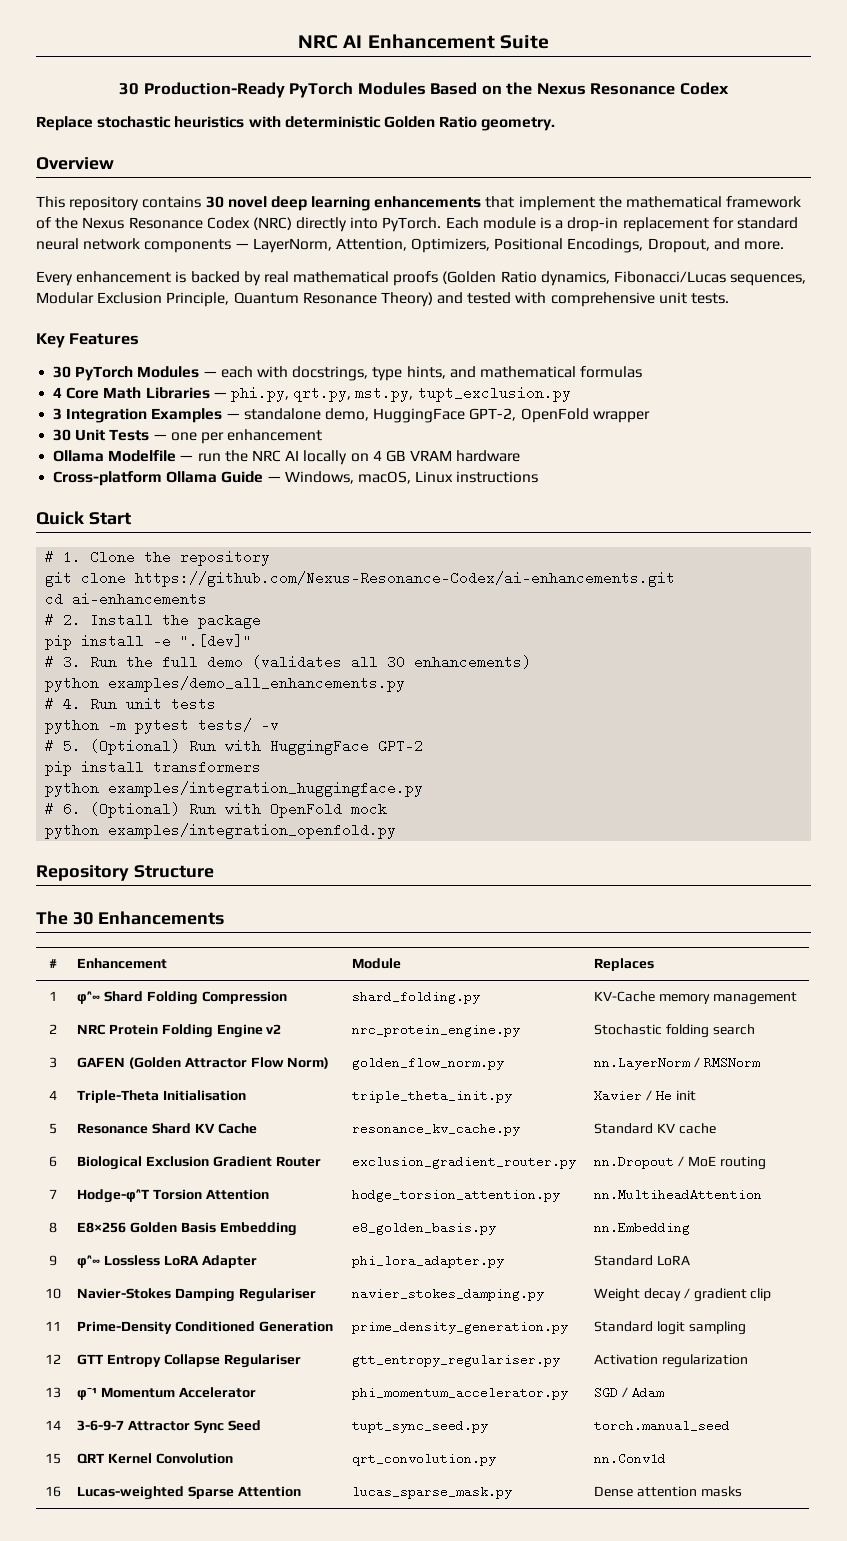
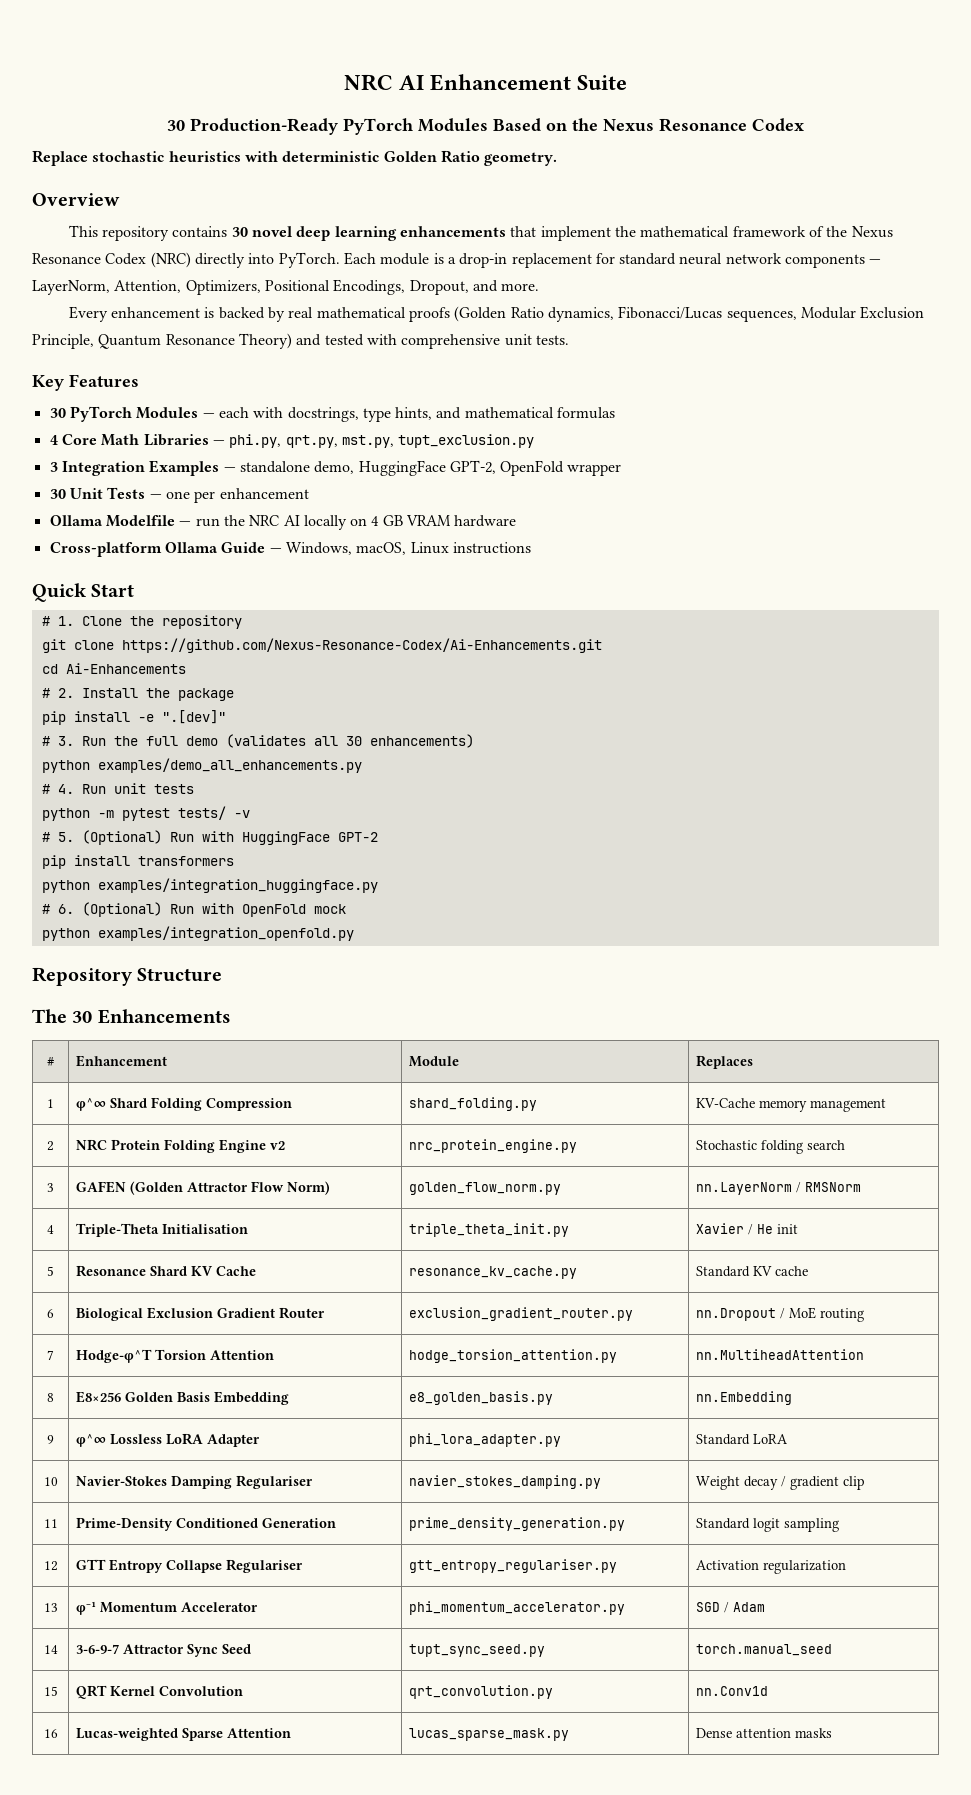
- git clone https://github.com/Nexus-Resonance-Codex/ai-enhancements.git
+ git clone https://github.com/Nexus-Resonance-Codex/Ai-Enhancements.git
- cd ai-enhancements
+ cd Ai-Enhancements

